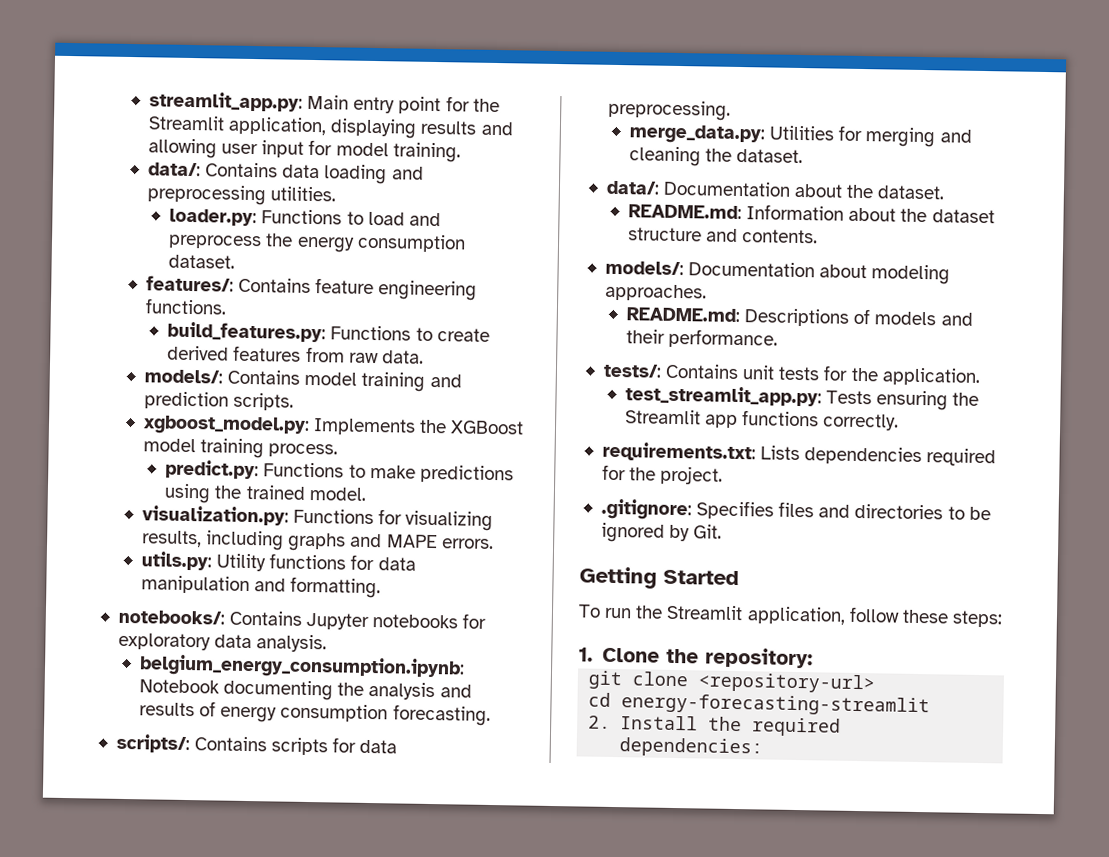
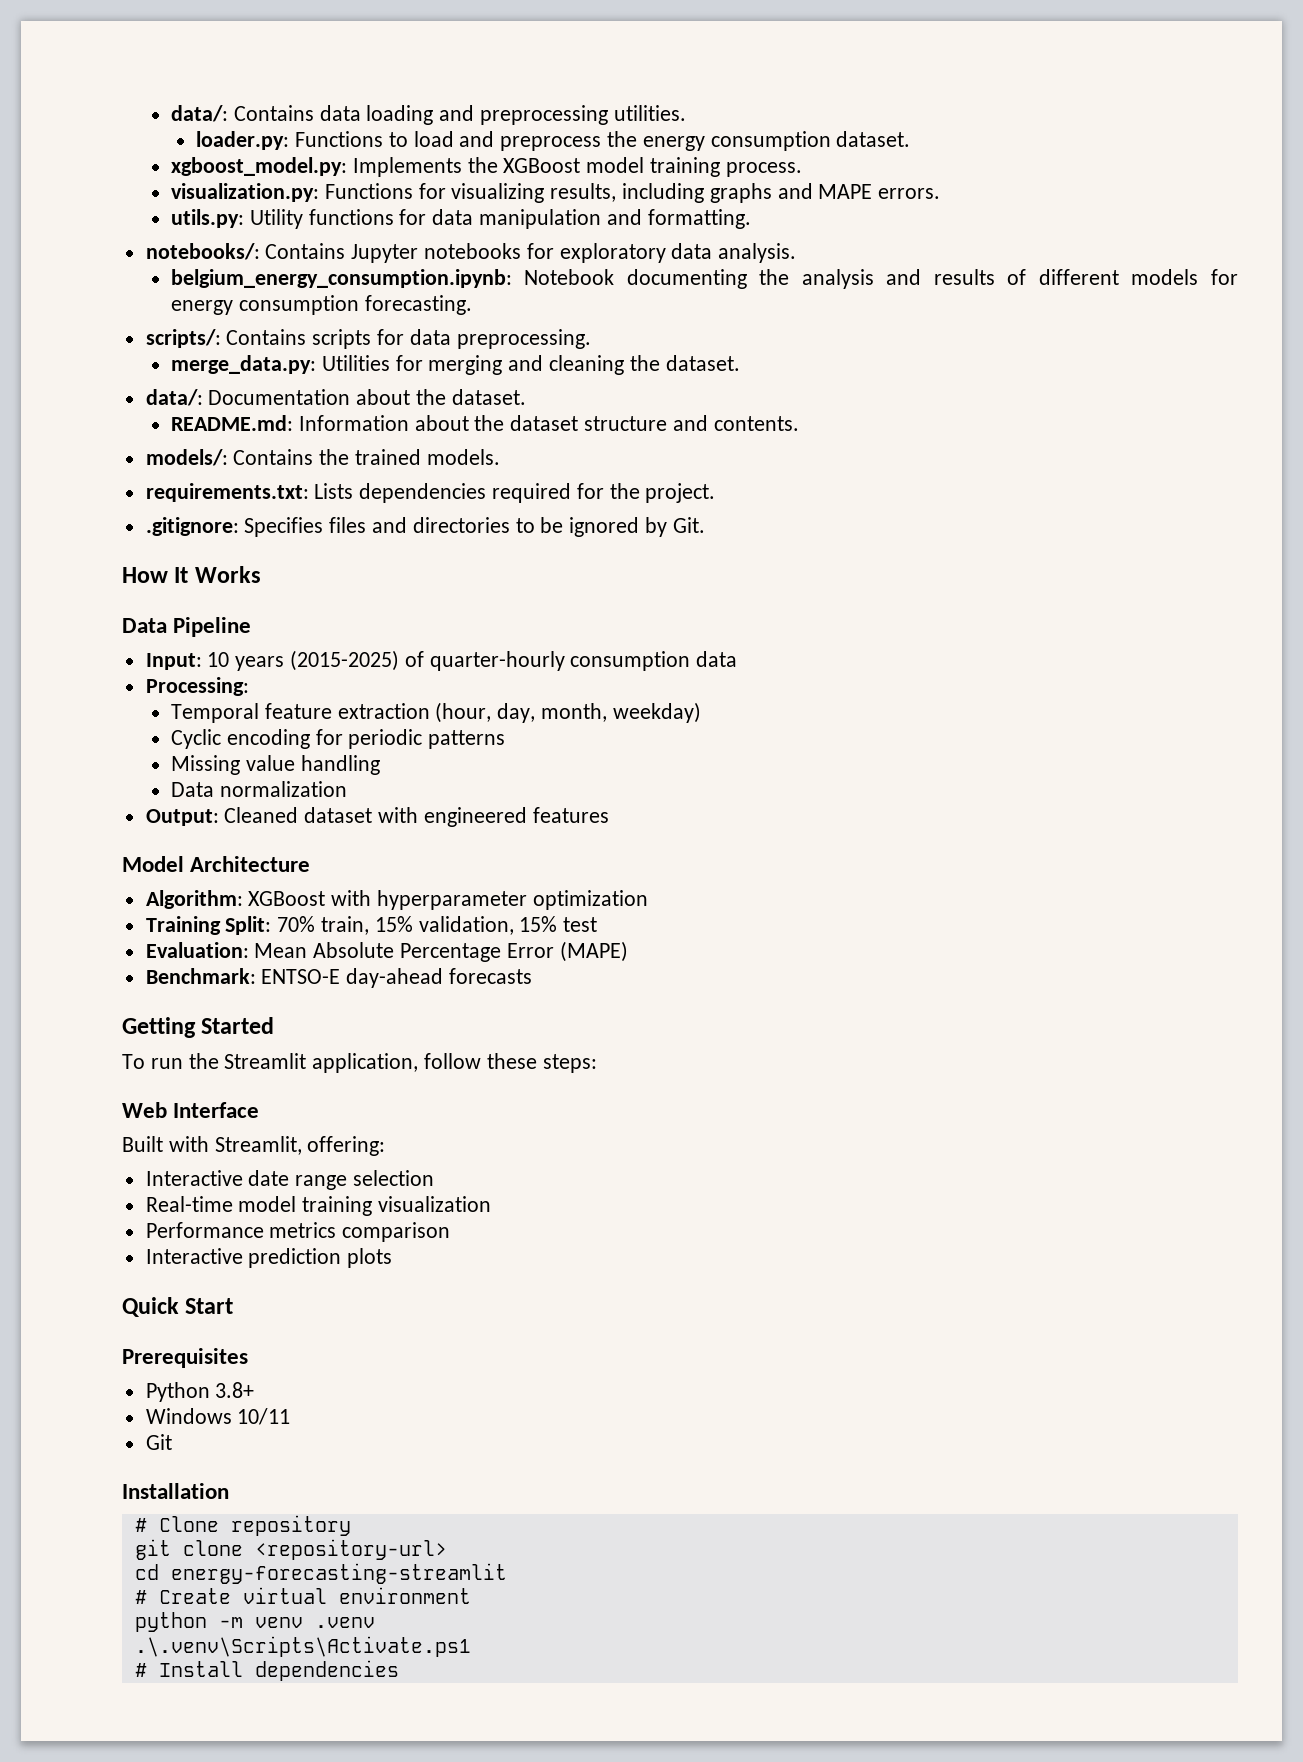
- streamlit_app.py: Main entry point for the Streamlit application, displaying results and allowing user input for model training.
- features/: Contains feature engineering functions.
- build_features.py: Functions to create derived features from raw data.
- models/: Contains model training and prediction scripts.
- predict.py: Functions to make predictions using the trained model.
- belgium_energy_consumption.ipynb: Notebook documenting the analysis and results of energy consumption forecasting.
+ belgium_energy_consumption.ipynb: Notebook documenting the analysis and results of different models for energy consumption forecasting.
- models/: Documentation about modeling approaches.
- README.md: Descriptions of models and their performance.
- tests/: Contains unit tests for the application.
- test_streamlit_app.py: Tests ensuring the Streamlit app functions correctly.
+ models/: Contains the trained models.
+ How It Works
+ Data Pipeline
+ Input: 10 years (2015-2025) of quarter-hourly consumption data
+ Processing:
+ Temporal feature extraction (hour, day, month, weekday)
+ Cyclic encoding for periodic patterns
+ Missing value handling
+ Data normalization
+ Output: Cleaned dataset with engineered features
+ Model Architecture
+ Algorithm: XGBoost with hyperparameter optimization
+ Training Split: 70% train, 15% validation, 15% test
+ Evaluation: Mean Absolute Percentage Error (MAPE)
+ Benchmark: ENTSO-E day-ahead forecasts
- 1. Clone the repository:
+ Web Interface
+ Built with Streamlit, offering:
+ Interactive date range selection
+ Real-time model training visualization
+ Performance metrics comparison
+ Interactive prediction plots
+ Quick Start
+ Prerequisites
+ Python 3.8+
+ Windows 10/11
+ Git
+ Installation
+ # Clone repository
- 2. Install the required dependencies:
+ # Create virtual environment
+ python -m venv .venv
+ .\.venv\Scripts\Activate.ps1
+ # Install dependencies

